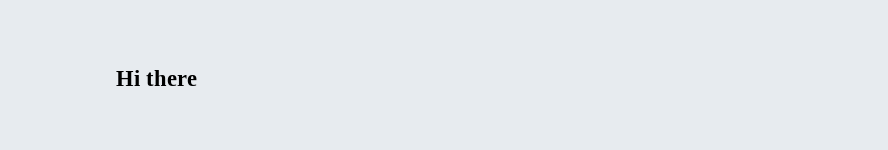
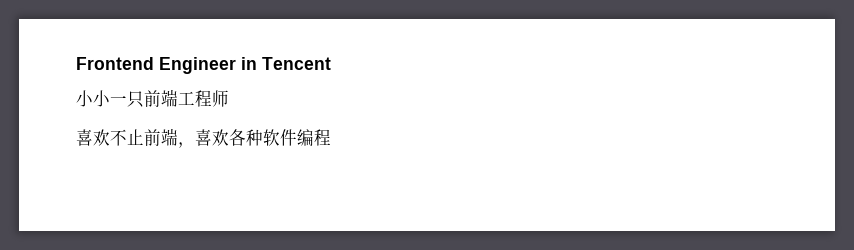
- Hi there
+ Frontend Engineer in Tencent
+ 小小一只前端工程师
+ 喜欢不止前端，喜欢各种软件编程

